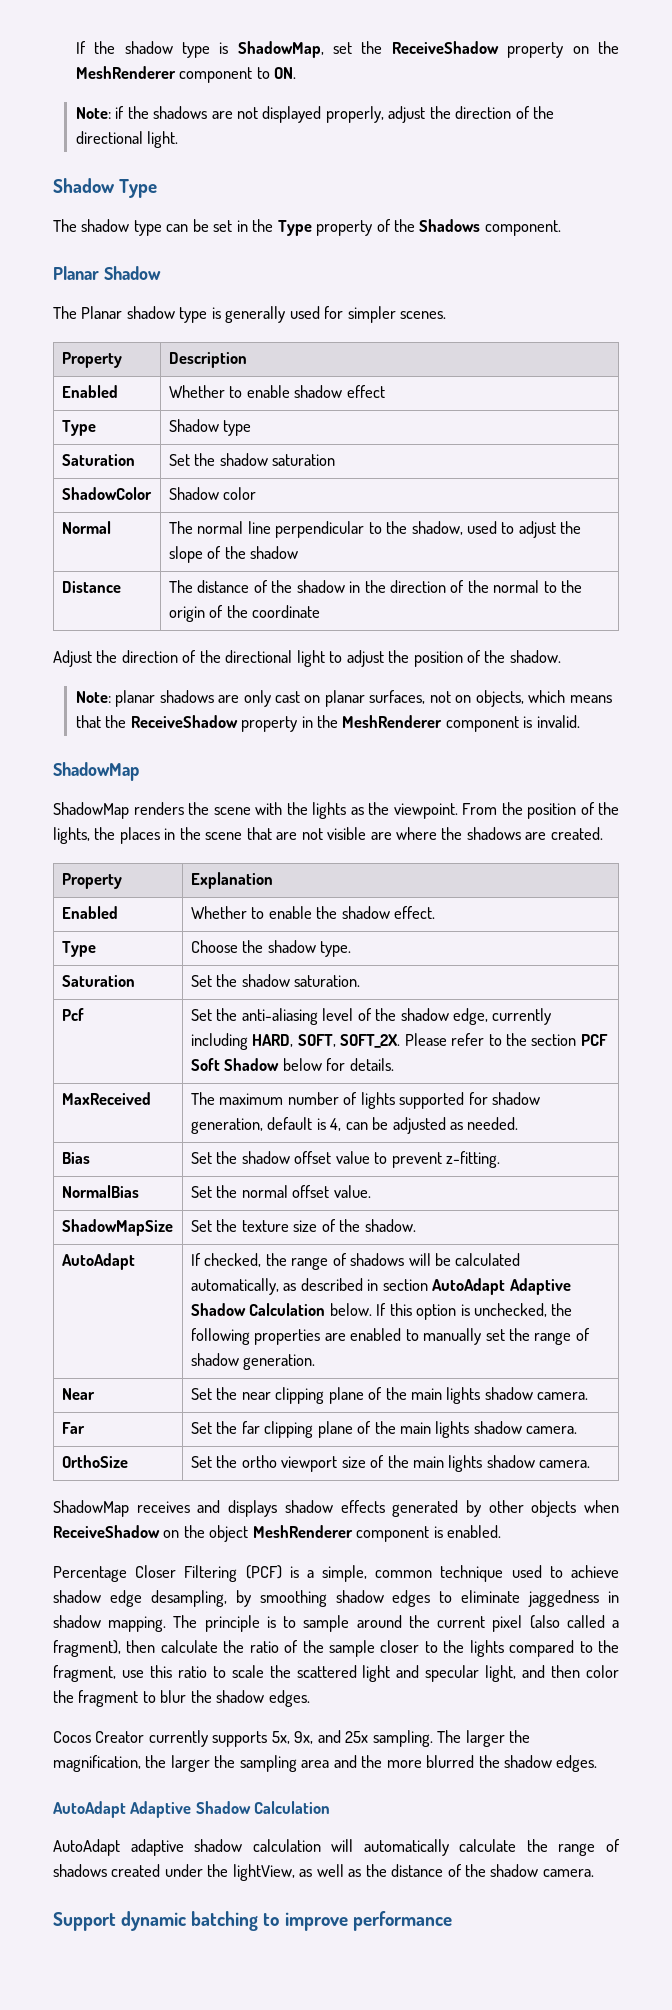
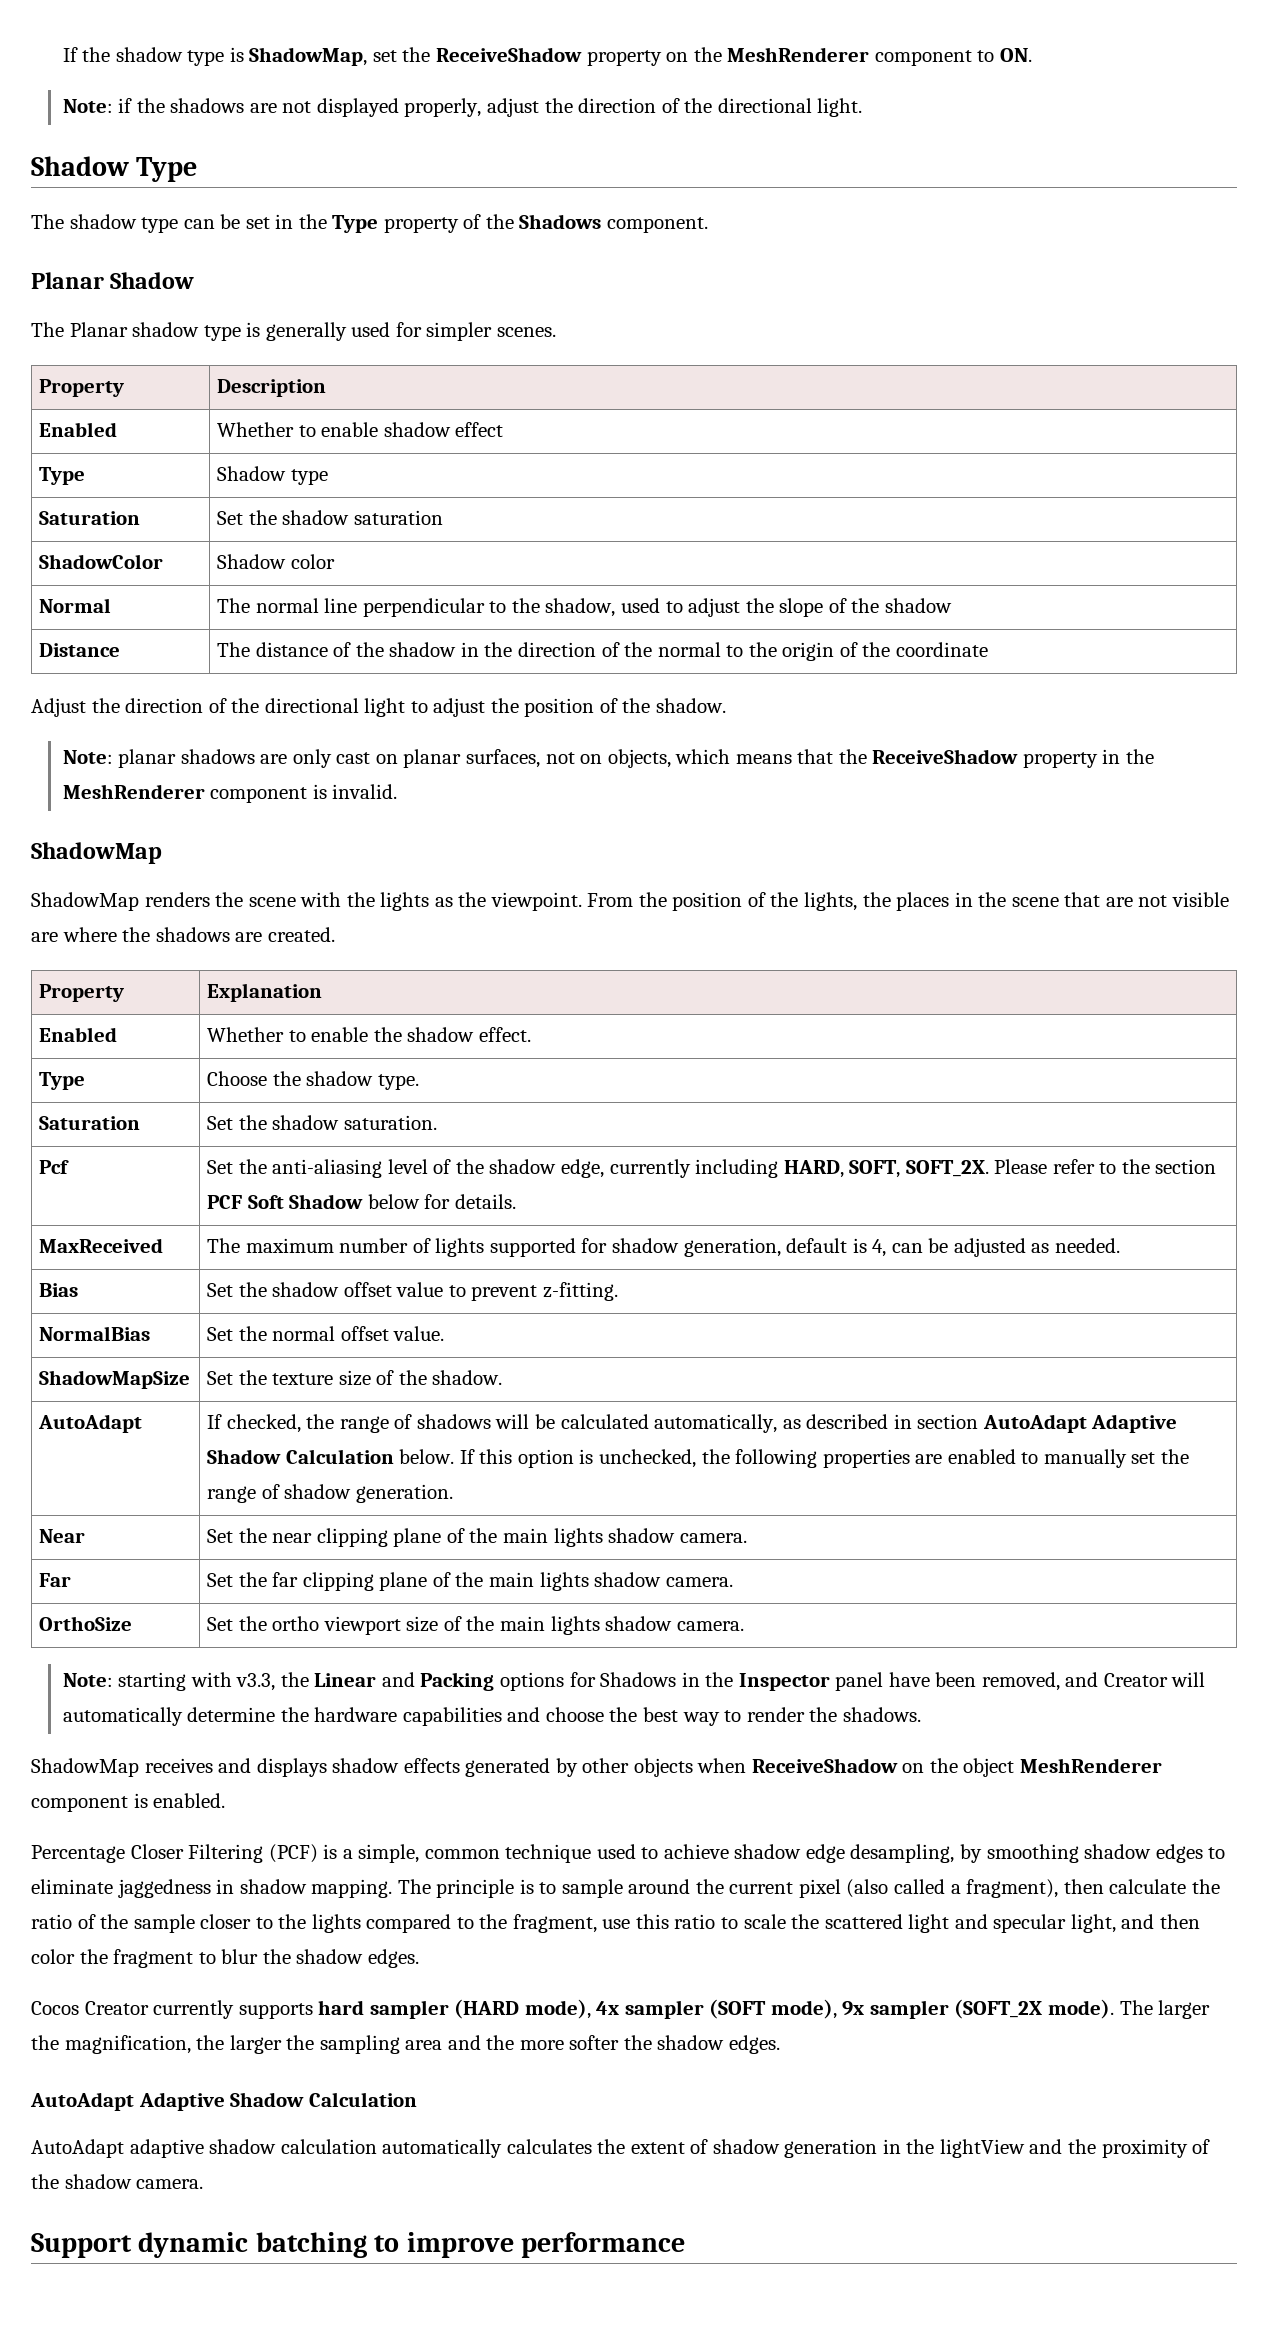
+ Note: starting with v3.3, the Linear and Packing options for Shadows in the Inspector panel have been removed, and Creator will automatically determine the hardware capabilities and choose the best way to render the shadows.
- Cocos Creator currently supports 5x, 9x, and 25x sampling.
+ Cocos Creator currently supports hard sampler (HARD mode), 4x sampler (SOFT mode), 9x sampler (SOFT_2X mode).
- The larger the magnification, the larger the sampling area and the more blurred the shadow edges.
+ The larger the magnification, the larger the sampling area and the more softer the shadow edges.
- AutoAdapt adaptive shadow calculation will automatically calculate the range of shadows created under the lightView, as well as the distance of the shadow camera.
+ AutoAdapt adaptive shadow calculation automatically calculates the extent of shadow generation in the lightView and the proximity of the shadow camera.

